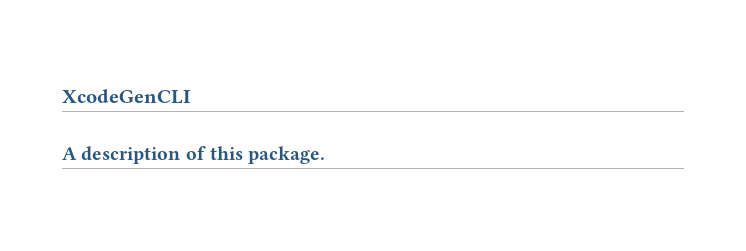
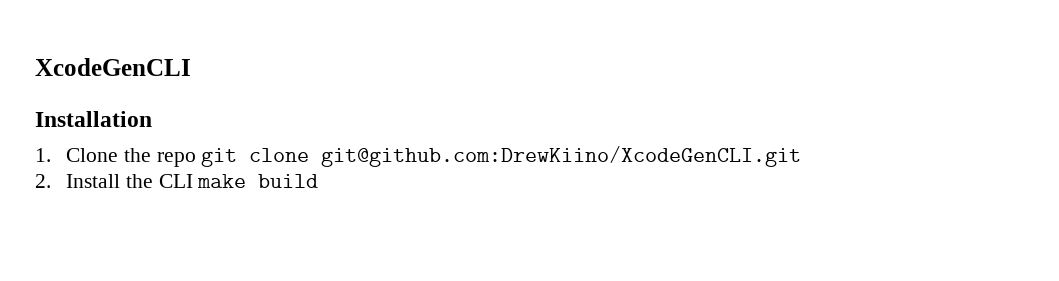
- A description of this package.
+ Installation
+ 1. Clone the repo git clone git@github.com:DrewKiino/XcodeGenCLI.git
+ 2. Install the CLI make build

